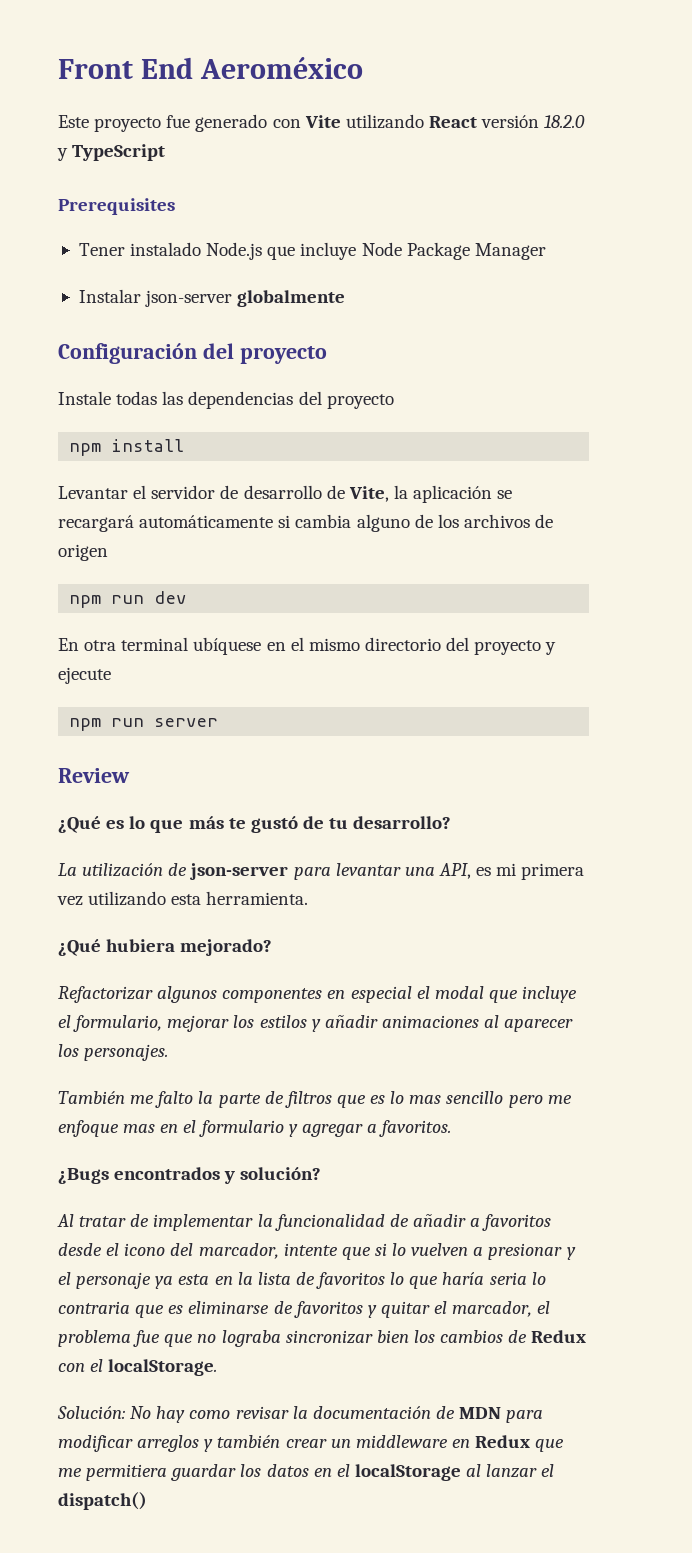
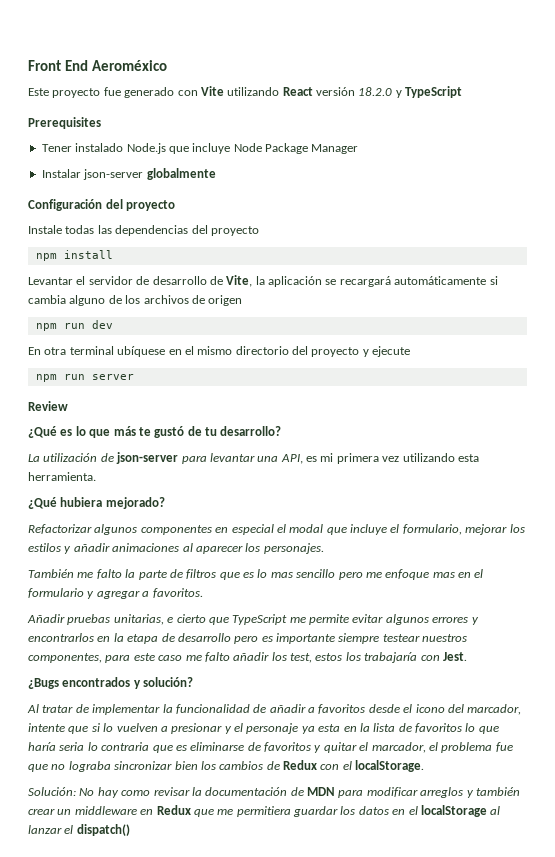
+ Añadir pruebas unitarias, e cierto que TypeScript me permite evitar algunos errores y encontrarlos en la etapa de desarrollo pero es importante siempre testear nuestros componentes, para este caso me falto añadir los test, estos los trabajaría con Jest.

